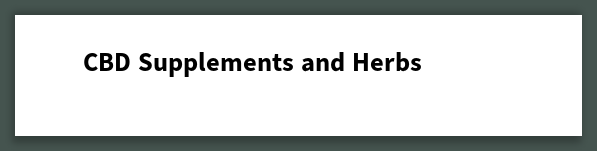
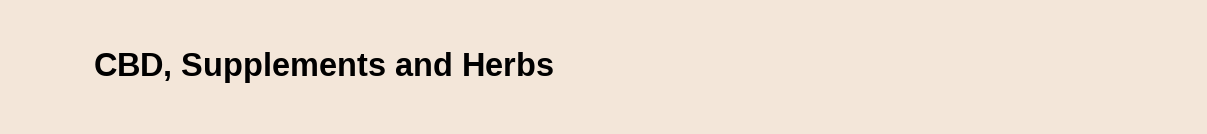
- CBD Supplements and Herbs
+ CBD, Supplements and Herbs

